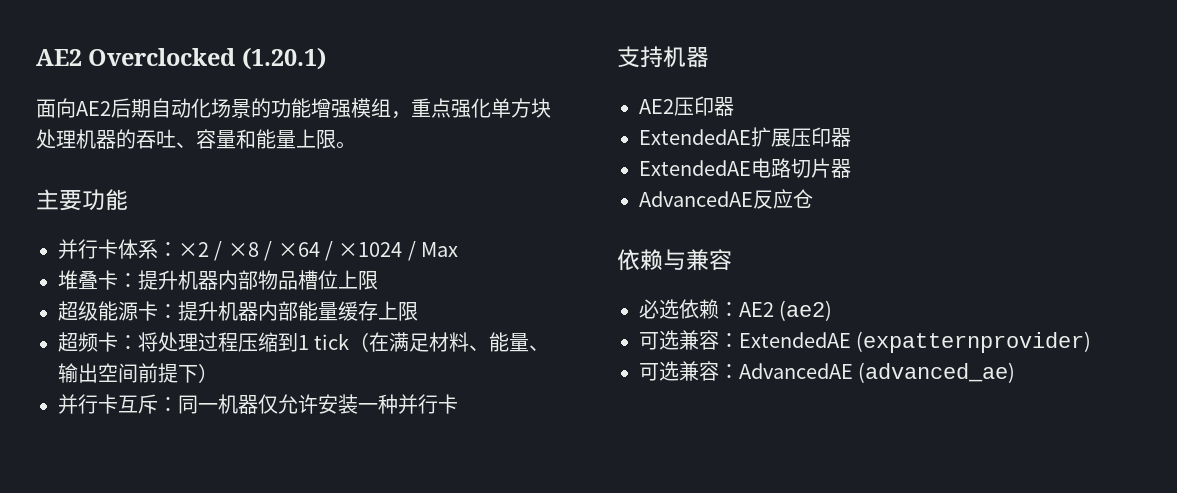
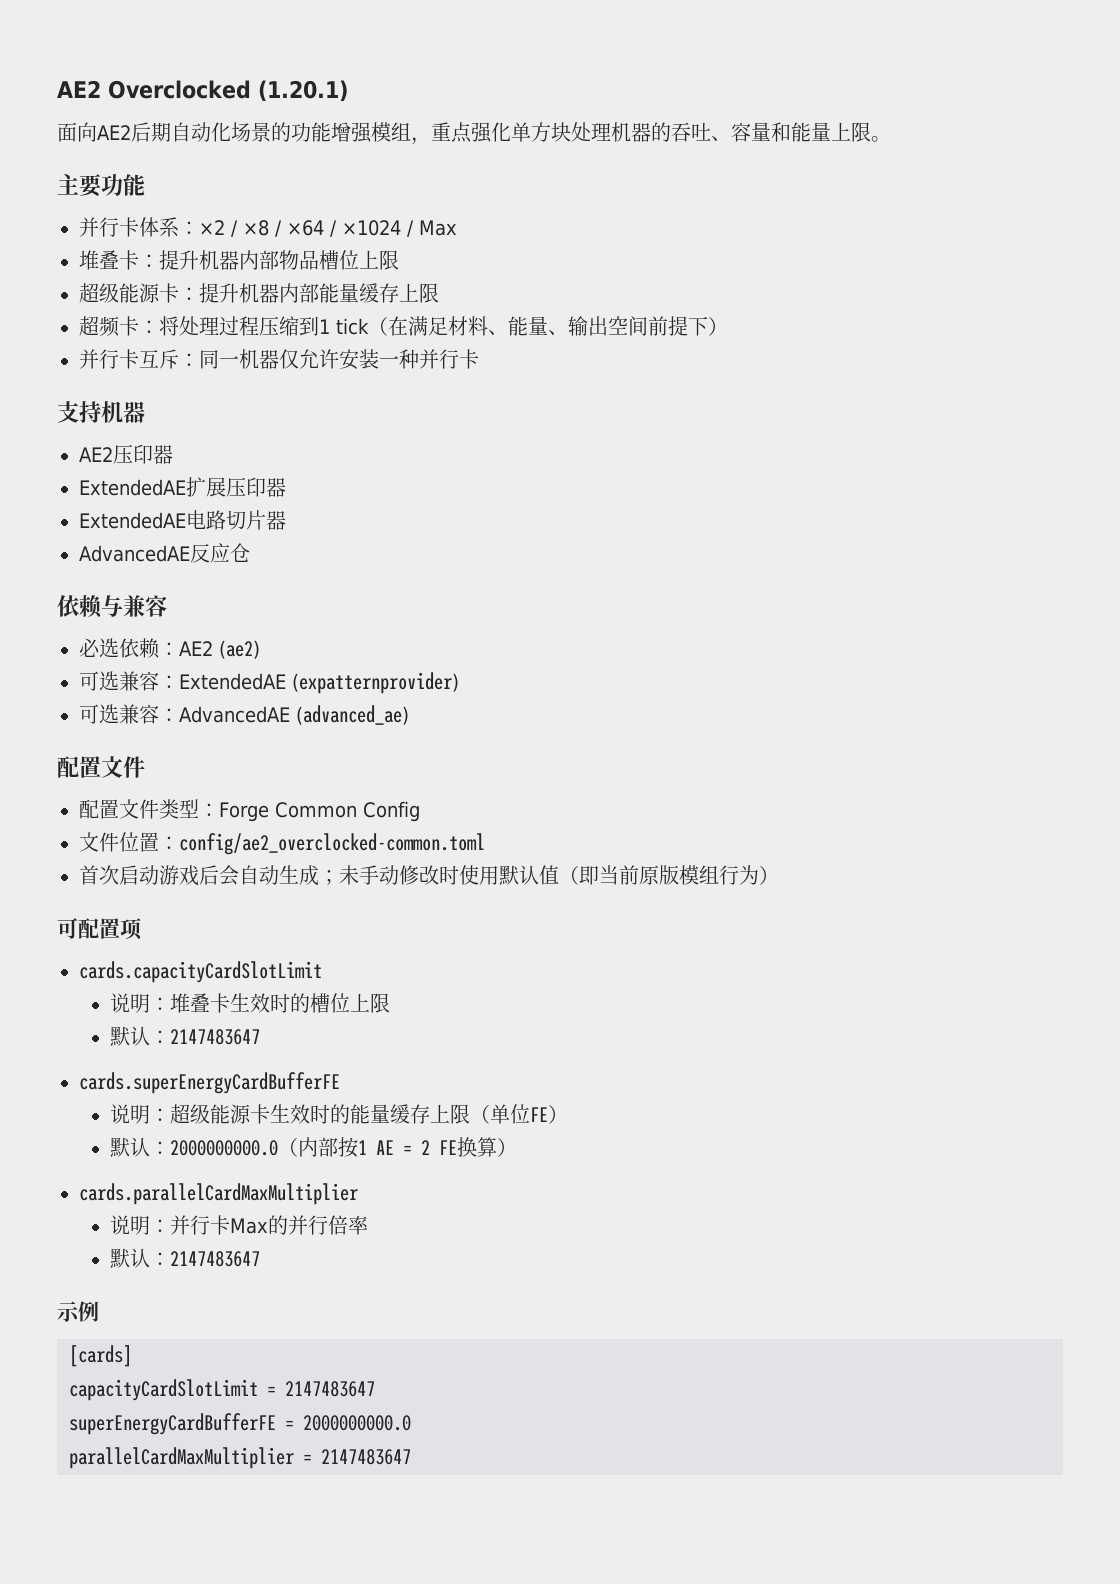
  可选兼容：AdvancedAE (advanced_ae)
+ 配置文件
+ 配置文件类型：Forge Common Config
+ 文件位置：config/ae2_overclocked-common.toml
+ 首次启动游戏后会自动生成；未手动修改时使用默认值（即当前原版模组行为）
+ 可配置项
+ cards.capacityCardSlotLimit
+ 说明：堆叠卡生效时的槽位上限
+ 默认：2147483647
+ cards.superEnergyCardBufferFE
+ 说明：超级能源卡生效时的能量缓存上限（单位FE）
+ 默认：2000000000.0（内部按1 AE = 2 FE换算）
+ cards.parallelCardMaxMultiplier
+ 说明：并行卡Max的并行倍率
+ 默认：2147483647
+ 示例
+ [cards]
+ capacityCardSlotLimit = 2147483647
+ superEnergyCardBufferFE = 2000000000.0
+ parallelCardMaxMultiplier = 2147483647

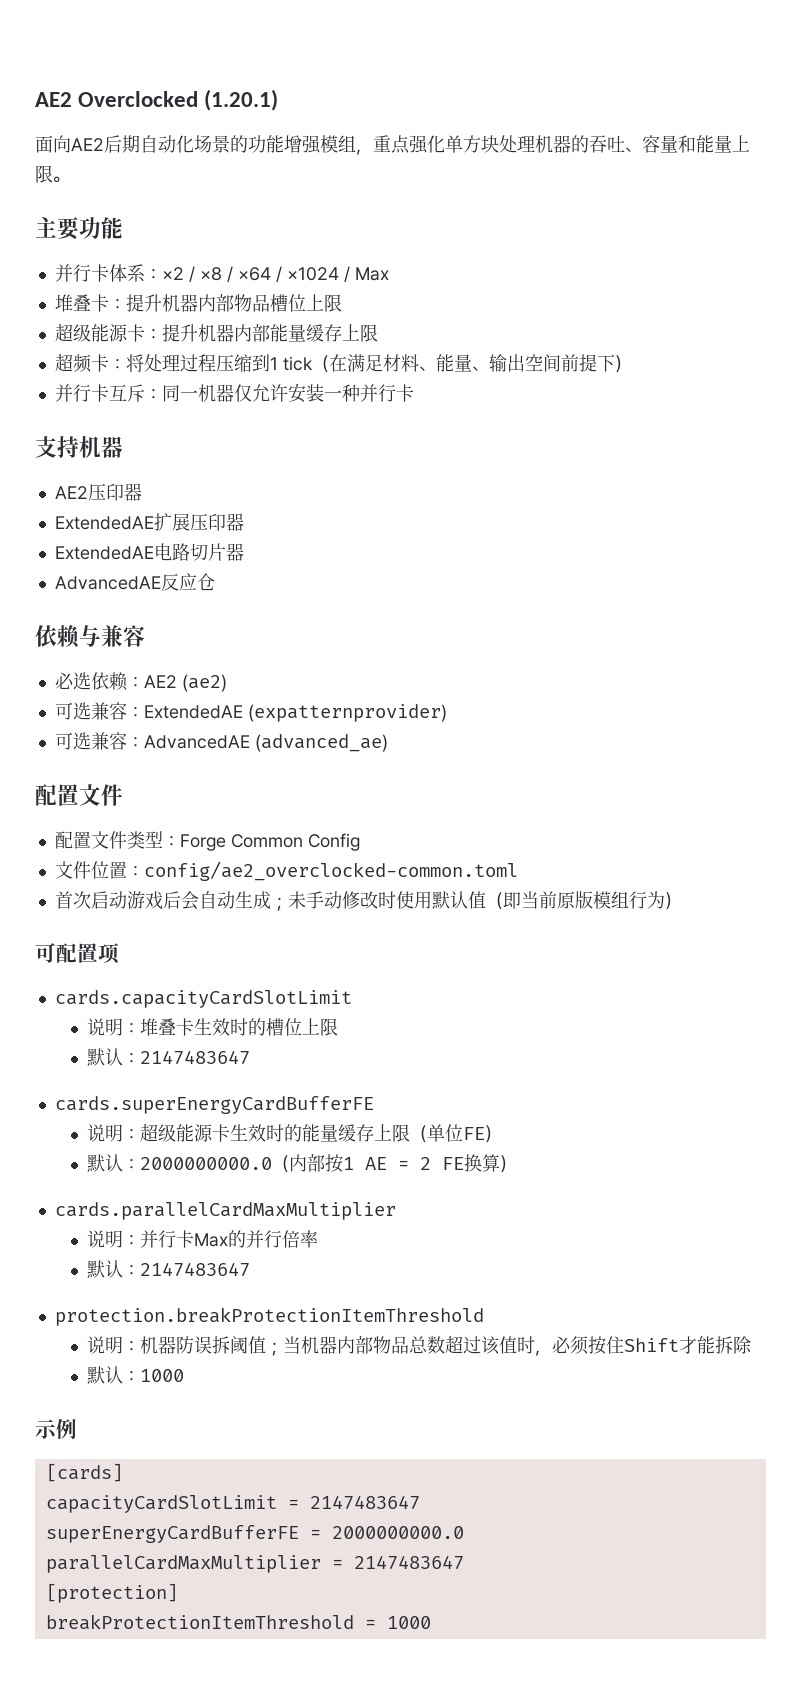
+ protection.breakProtectionItemThreshold
+ 说明：机器防误拆阈值；当机器内部物品总数超过该值时，必须按住Shift才能拆除
+ 默认：1000
+ [protection]
+ breakProtectionItemThreshold = 1000

